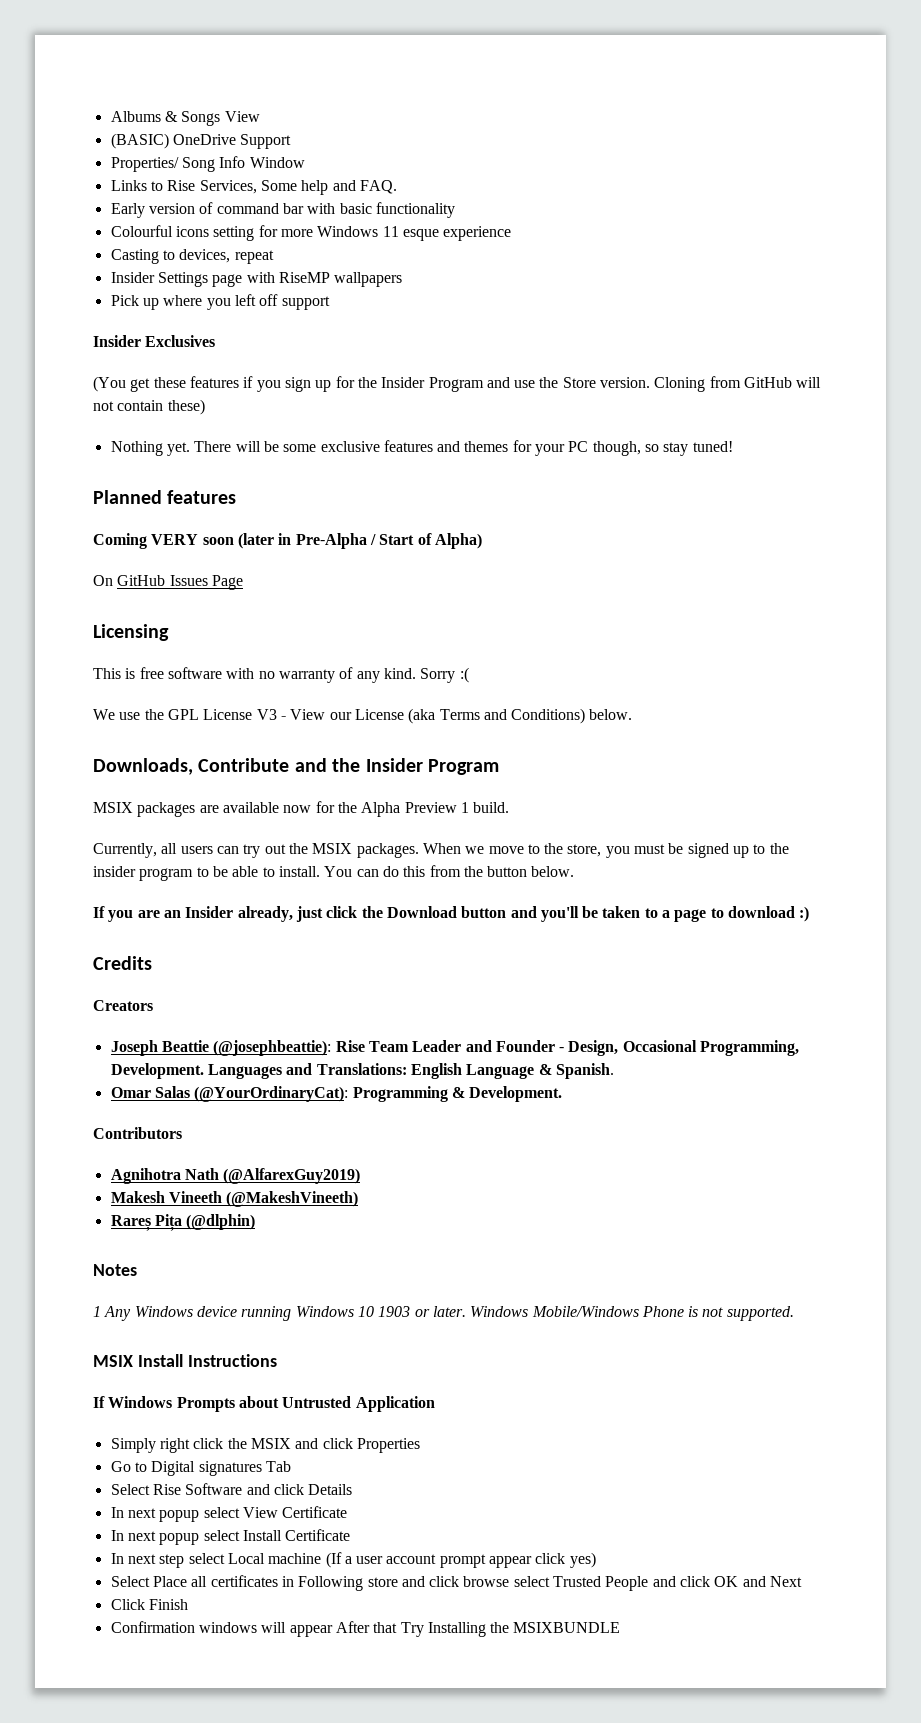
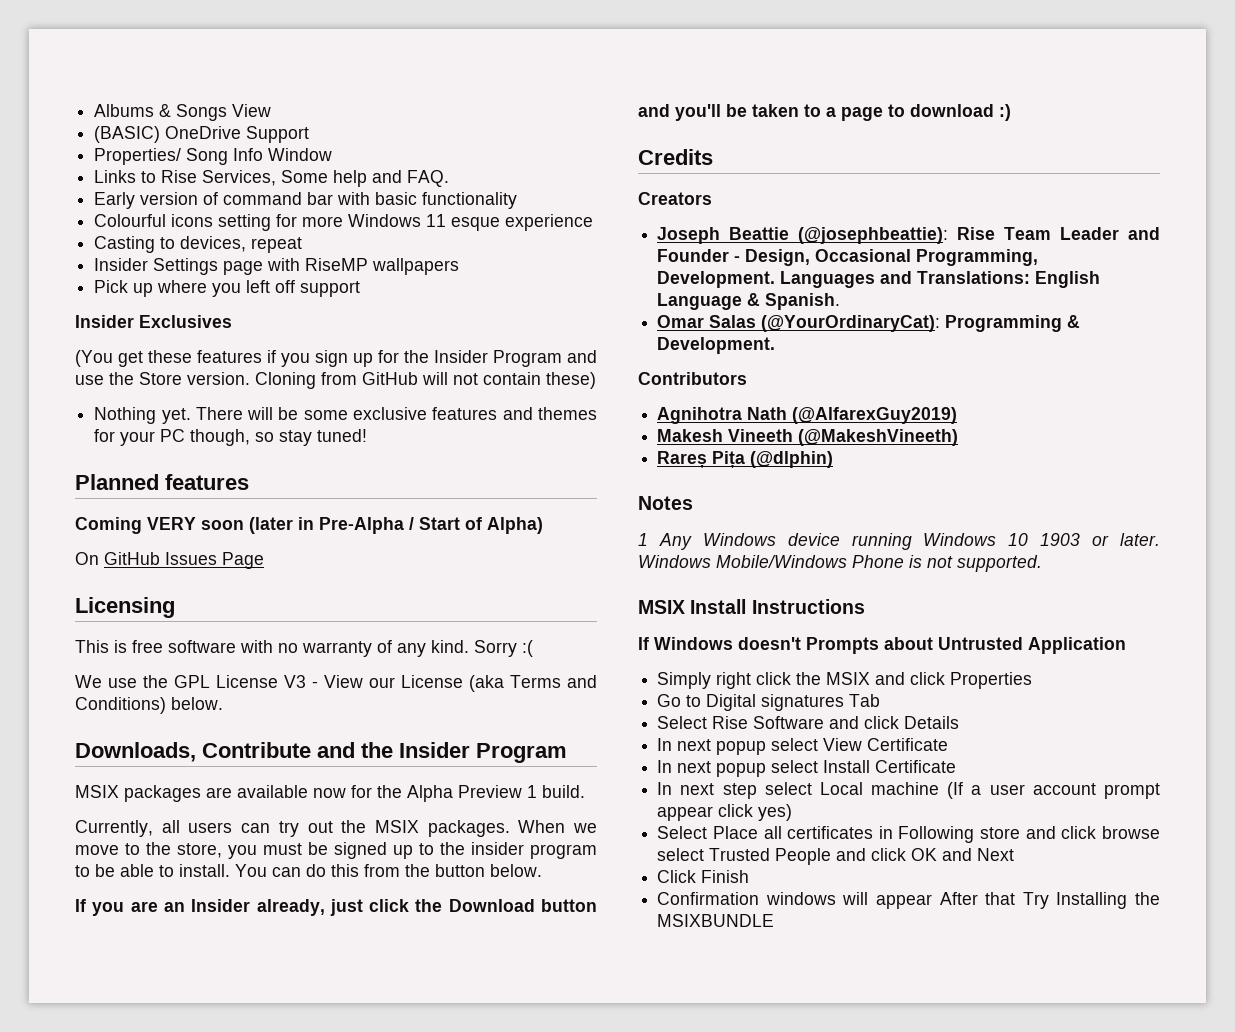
- If Windows Prompts about Untrusted Application
+ If Windows doesn't Prompts about Untrusted Application

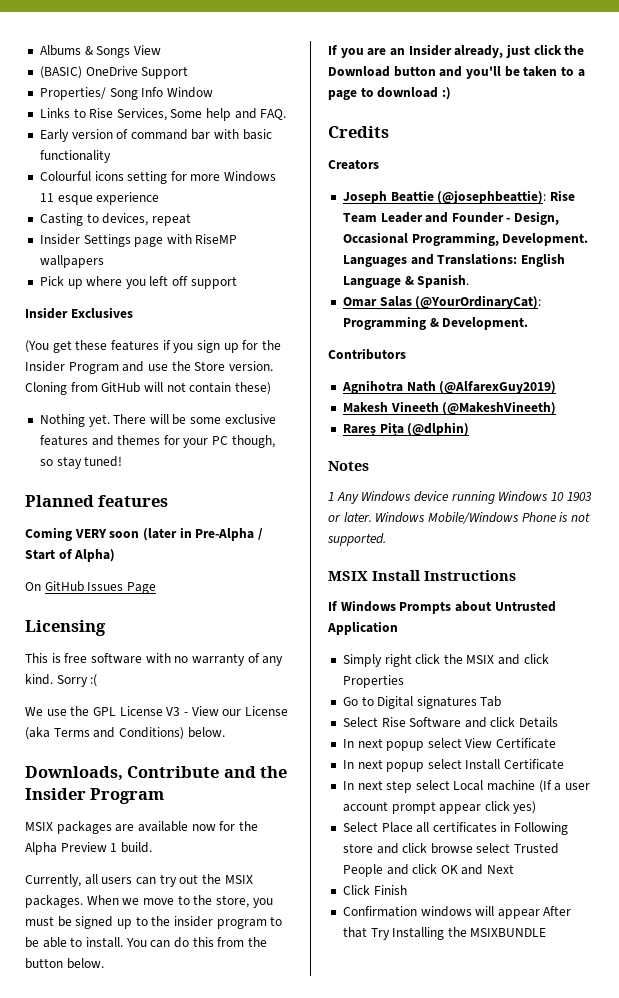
- If Windows doesn't Prompts about Untrusted Application
+ If Windows Prompts about Untrusted Application

